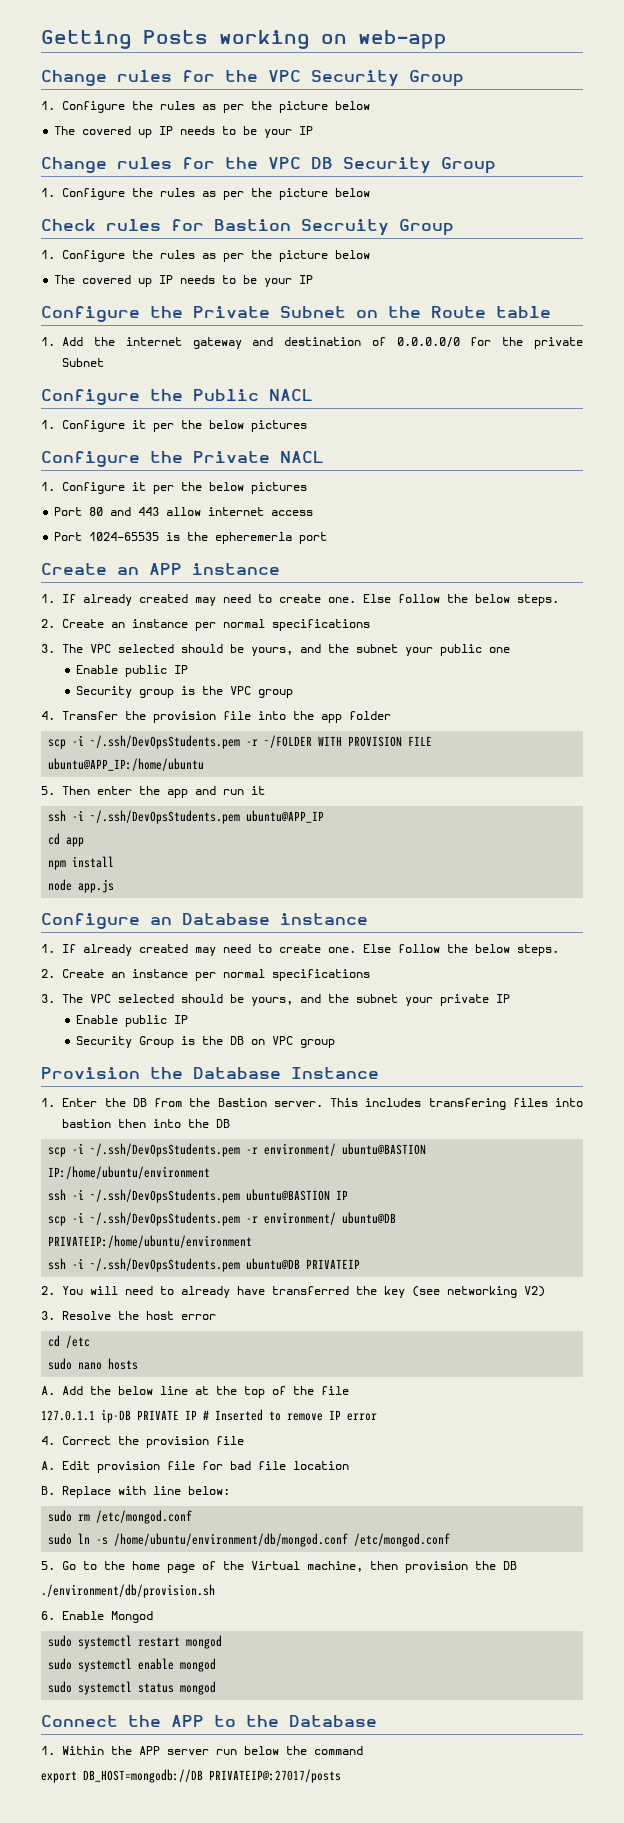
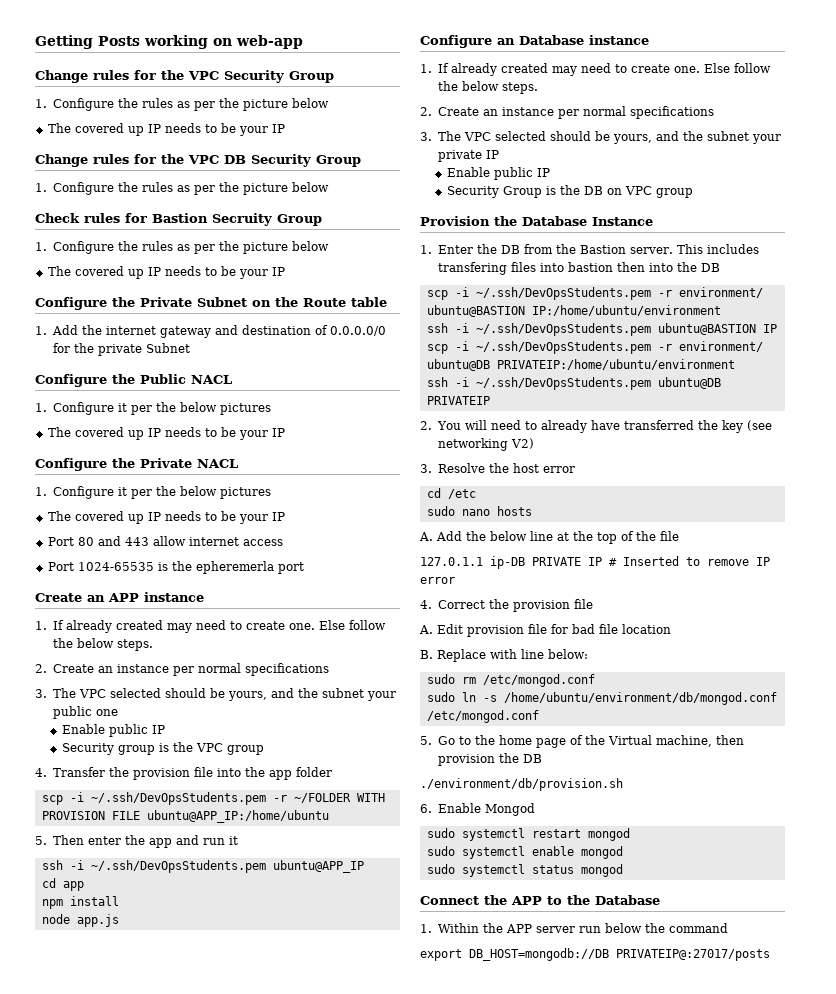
  Configure the Public NACL
  1. Configure it per the below pictures
+ The covered up IP needs to be your IP
  Configure the Private NACL
  1. Configure it per the below pictures
+ The covered up IP needs to be your IP

